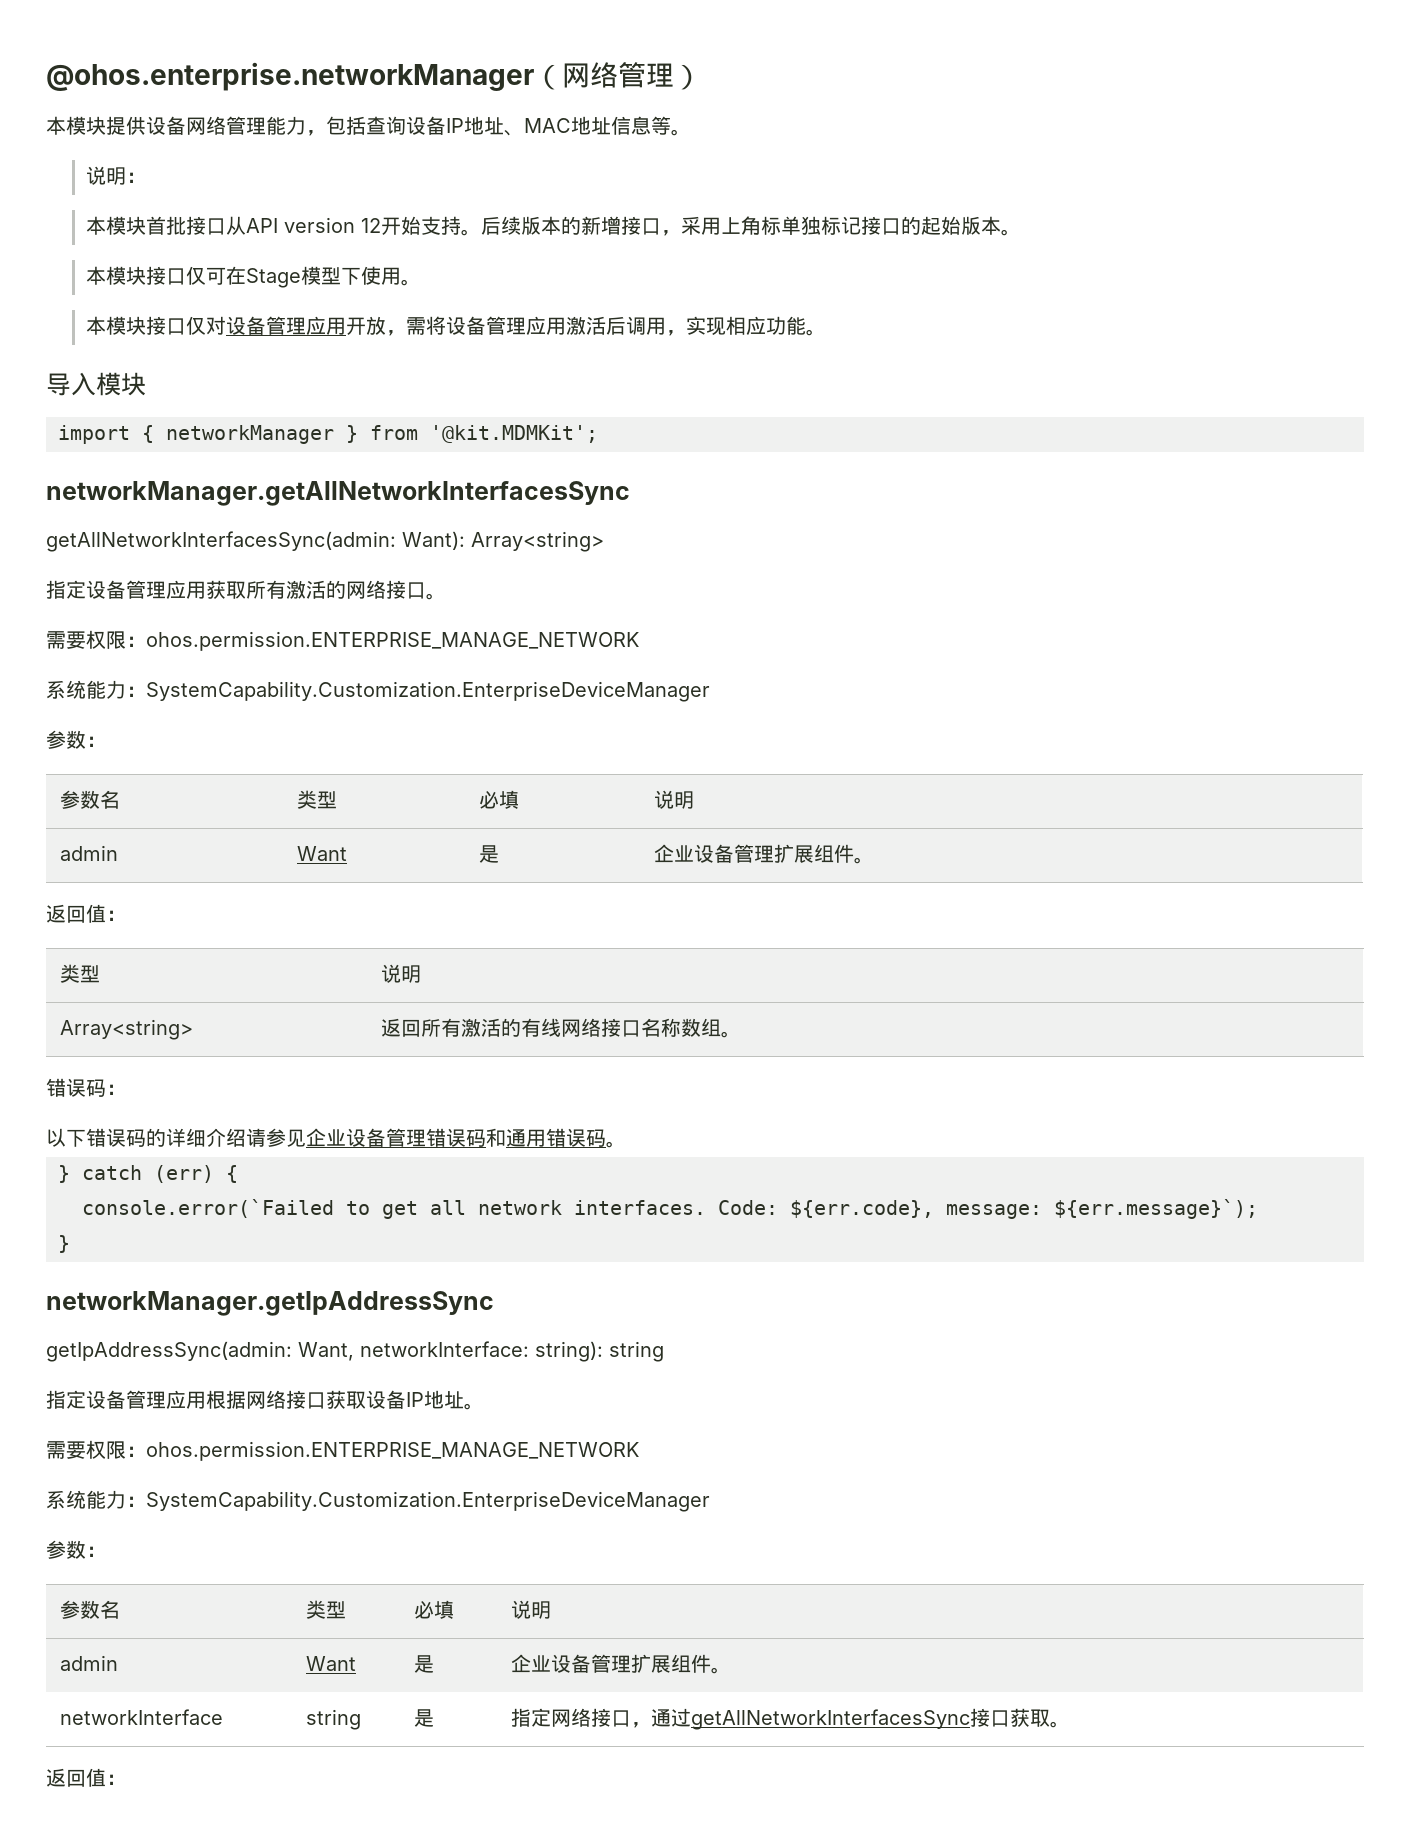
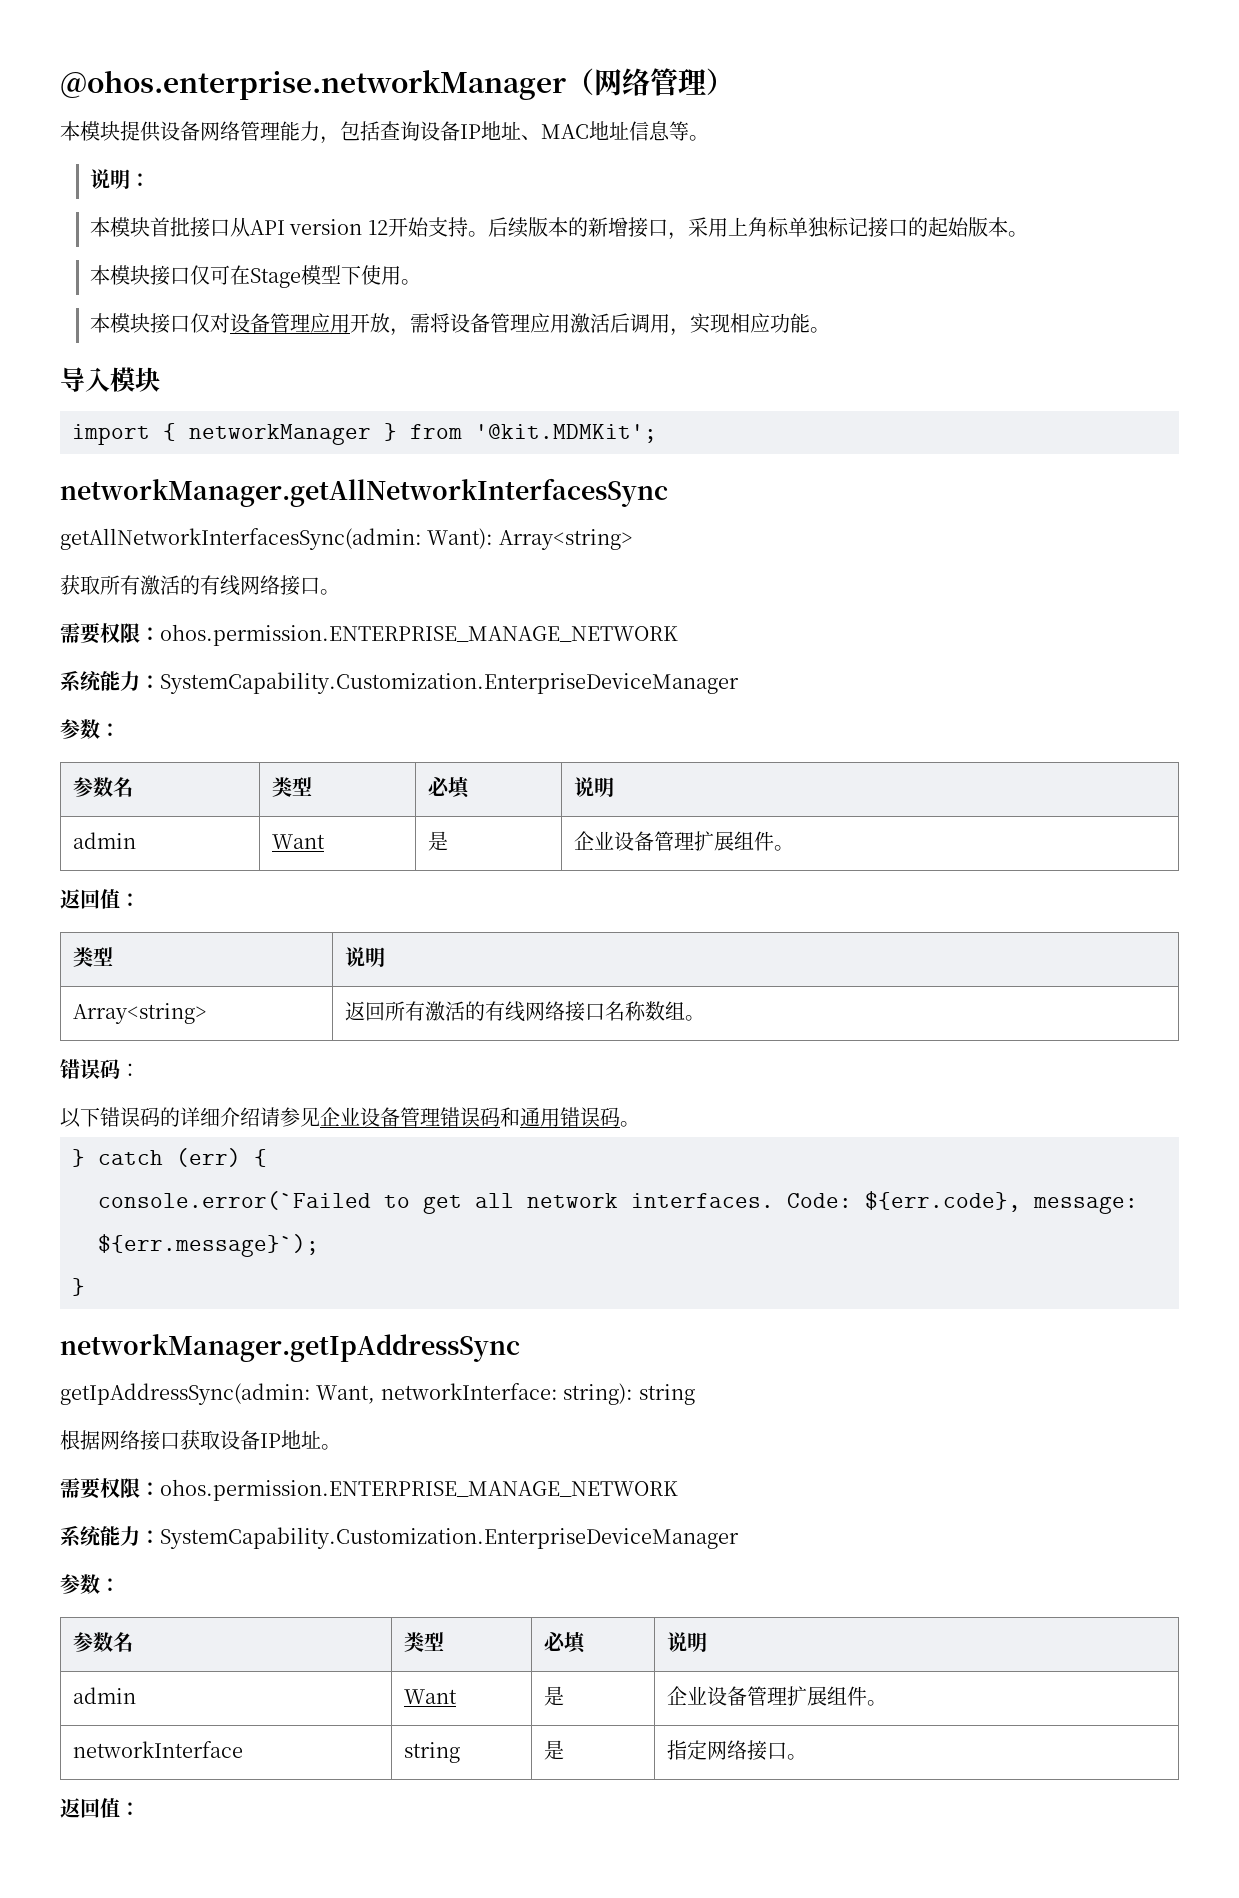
- 指定设备管理应用获取所有激活的网络接口。
+ 获取所有激活的有线网络接口。
- 指定设备管理应用根据网络接口获取设备IP地址。
+ 根据网络接口获取设备IP地址。
- networkInterface | string | 是 | 指定网络接口，通过getAllNetworkInterfacesSync接口获取。
+ networkInterface | string | 是 | 指定网络接口。

